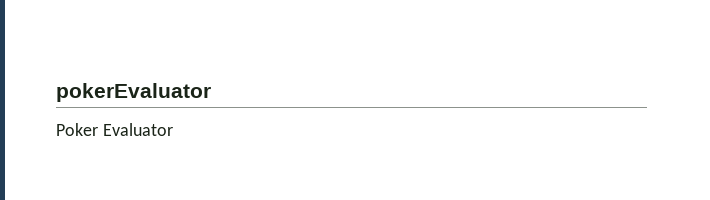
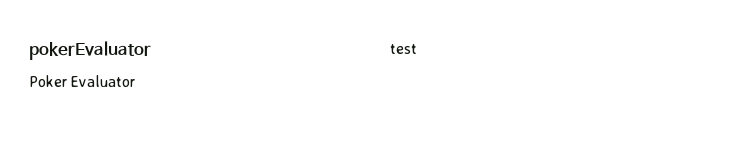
+ test

